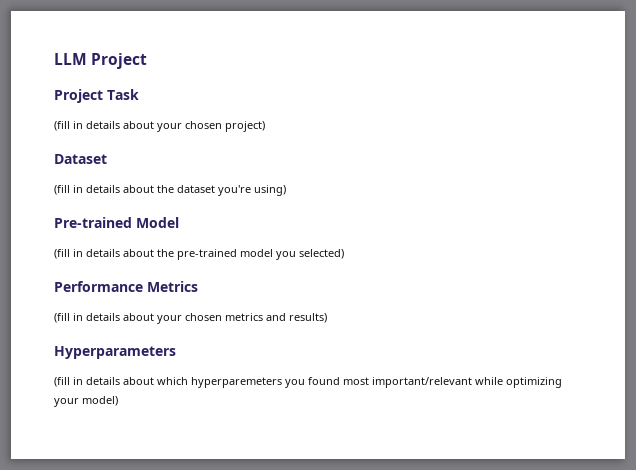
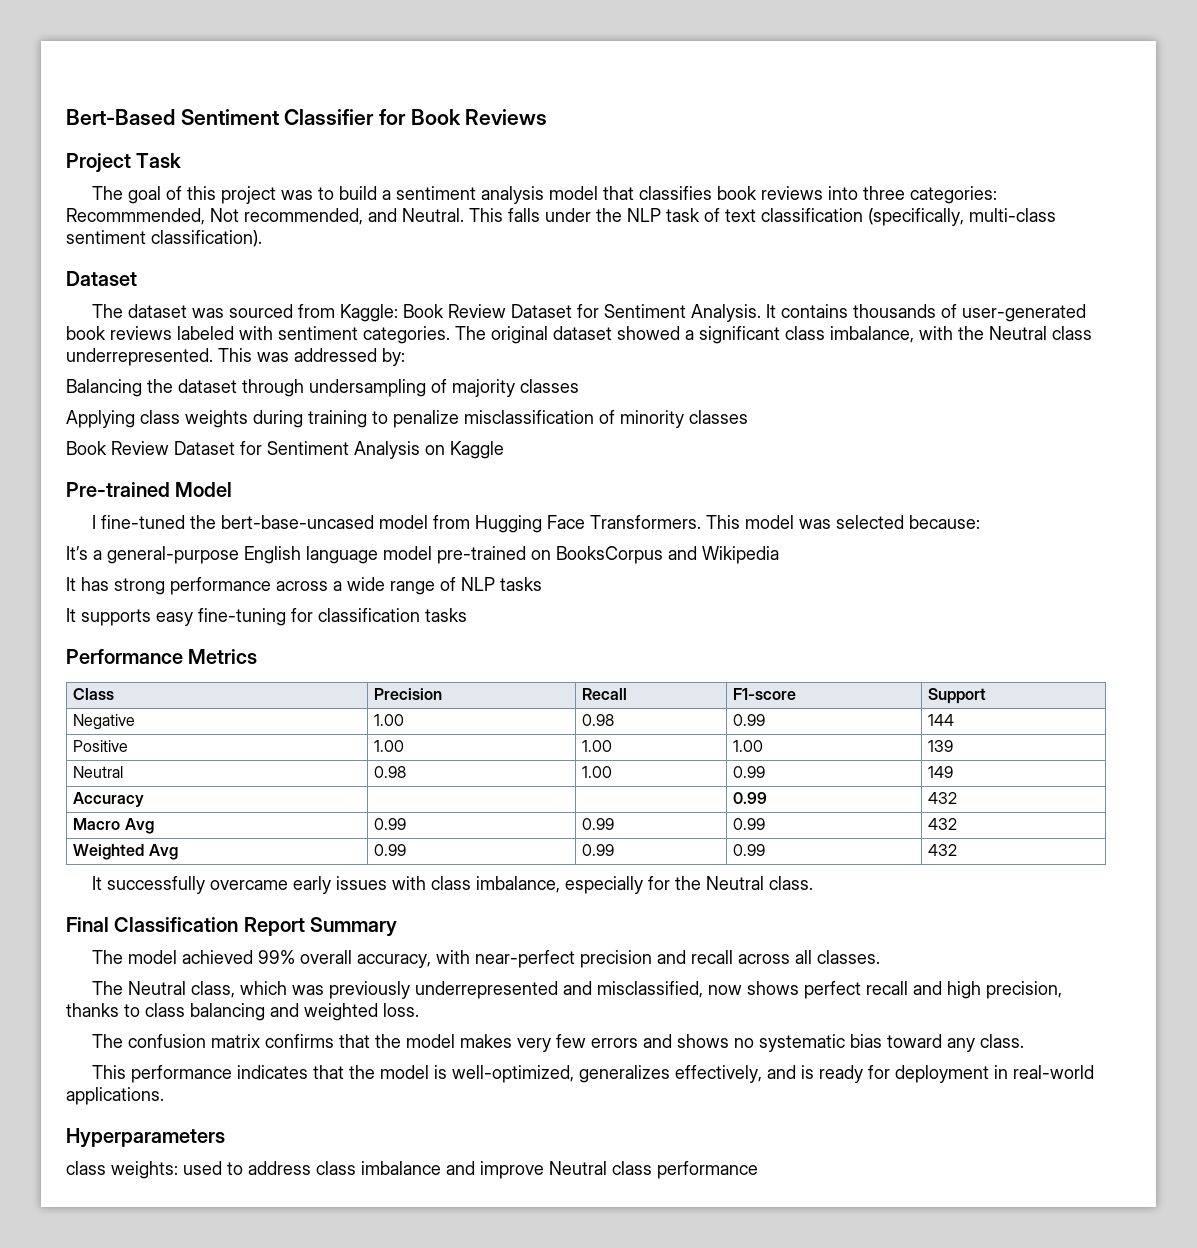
- LLM Project
+ Bert-Based Sentiment Classifier for Book Reviews
  Project Task
- (fill in details about your chosen project)
+ The goal of this project was to build a sentiment analysis model that classifies book reviews into three categories: Recommmended, Not recommended, and Neutral. This falls under the NLP task of text classification (specifically, multi-class sentiment classification).
  Dataset
- (fill in details about the dataset you're using)
+ The dataset was sourced from Kaggle: Book Review Dataset for Sentiment Analysis. It contains thousands of user-generated book reviews labeled with sentiment categories. The original dataset showed a significant class imbalance, with the Neutral class underrepresented. This was addressed by:
+ Balancing the dataset through undersampling of majority classes
+ Applying class weights during training to penalize misclassification of minority classes
+ Book Review Dataset for Sentiment Analysis on Kaggle
  Pre-trained Model
- (fill in details about the pre-trained model you selected)
+ I fine-tuned the bert-base-uncased model from Hugging Face Transformers. This model was selected because:
+ It’s a general-purpose English language model pre-trained on BooksCorpus and Wikipedia
+ It has strong performance across a wide range of NLP tasks
+ It supports easy fine-tuning for classification tasks
  Performance Metrics
- (fill in details about your chosen metrics and results)
+ Class | Precision | Recall | F1-score | Support
+ Negative | 1.00 | 0.98 | 0.99 | 144
+ Positive | 1.00 | 1.00 | 1.00 | 139
+ Neutral | 0.98 | 1.00 | 0.99 | 149
+ Accuracy | | | 0.99 | 432
+ Macro Avg | 0.99 | 0.99 | 0.99 | 432
+ Weighted Avg | 0.99 | 0.99 | 0.99 | 432
+ It successfully overcame early issues with class imbalance, especially for the Neutral class.
+ Final Classification Report Summary
+ The model achieved 99% overall accuracy, with near-perfect precision and recall across all classes.
+ The Neutral class, which was previously underrepresented and misclassified, now shows perfect recall and high precision, thanks to class balancing and weighted loss.
+ The confusion matrix confirms that the model makes very few errors and shows no systematic bias toward any class.
+ This performance indicates that the model is well-optimized, generalizes effectively, and is ready for deployment in real-world applications.
  Hyperparameters
- (fill in details about which hyperparemeters you found most important/relevant while optimizing your model)
+ class weights: used to address class imbalance and improve Neutral class performance

